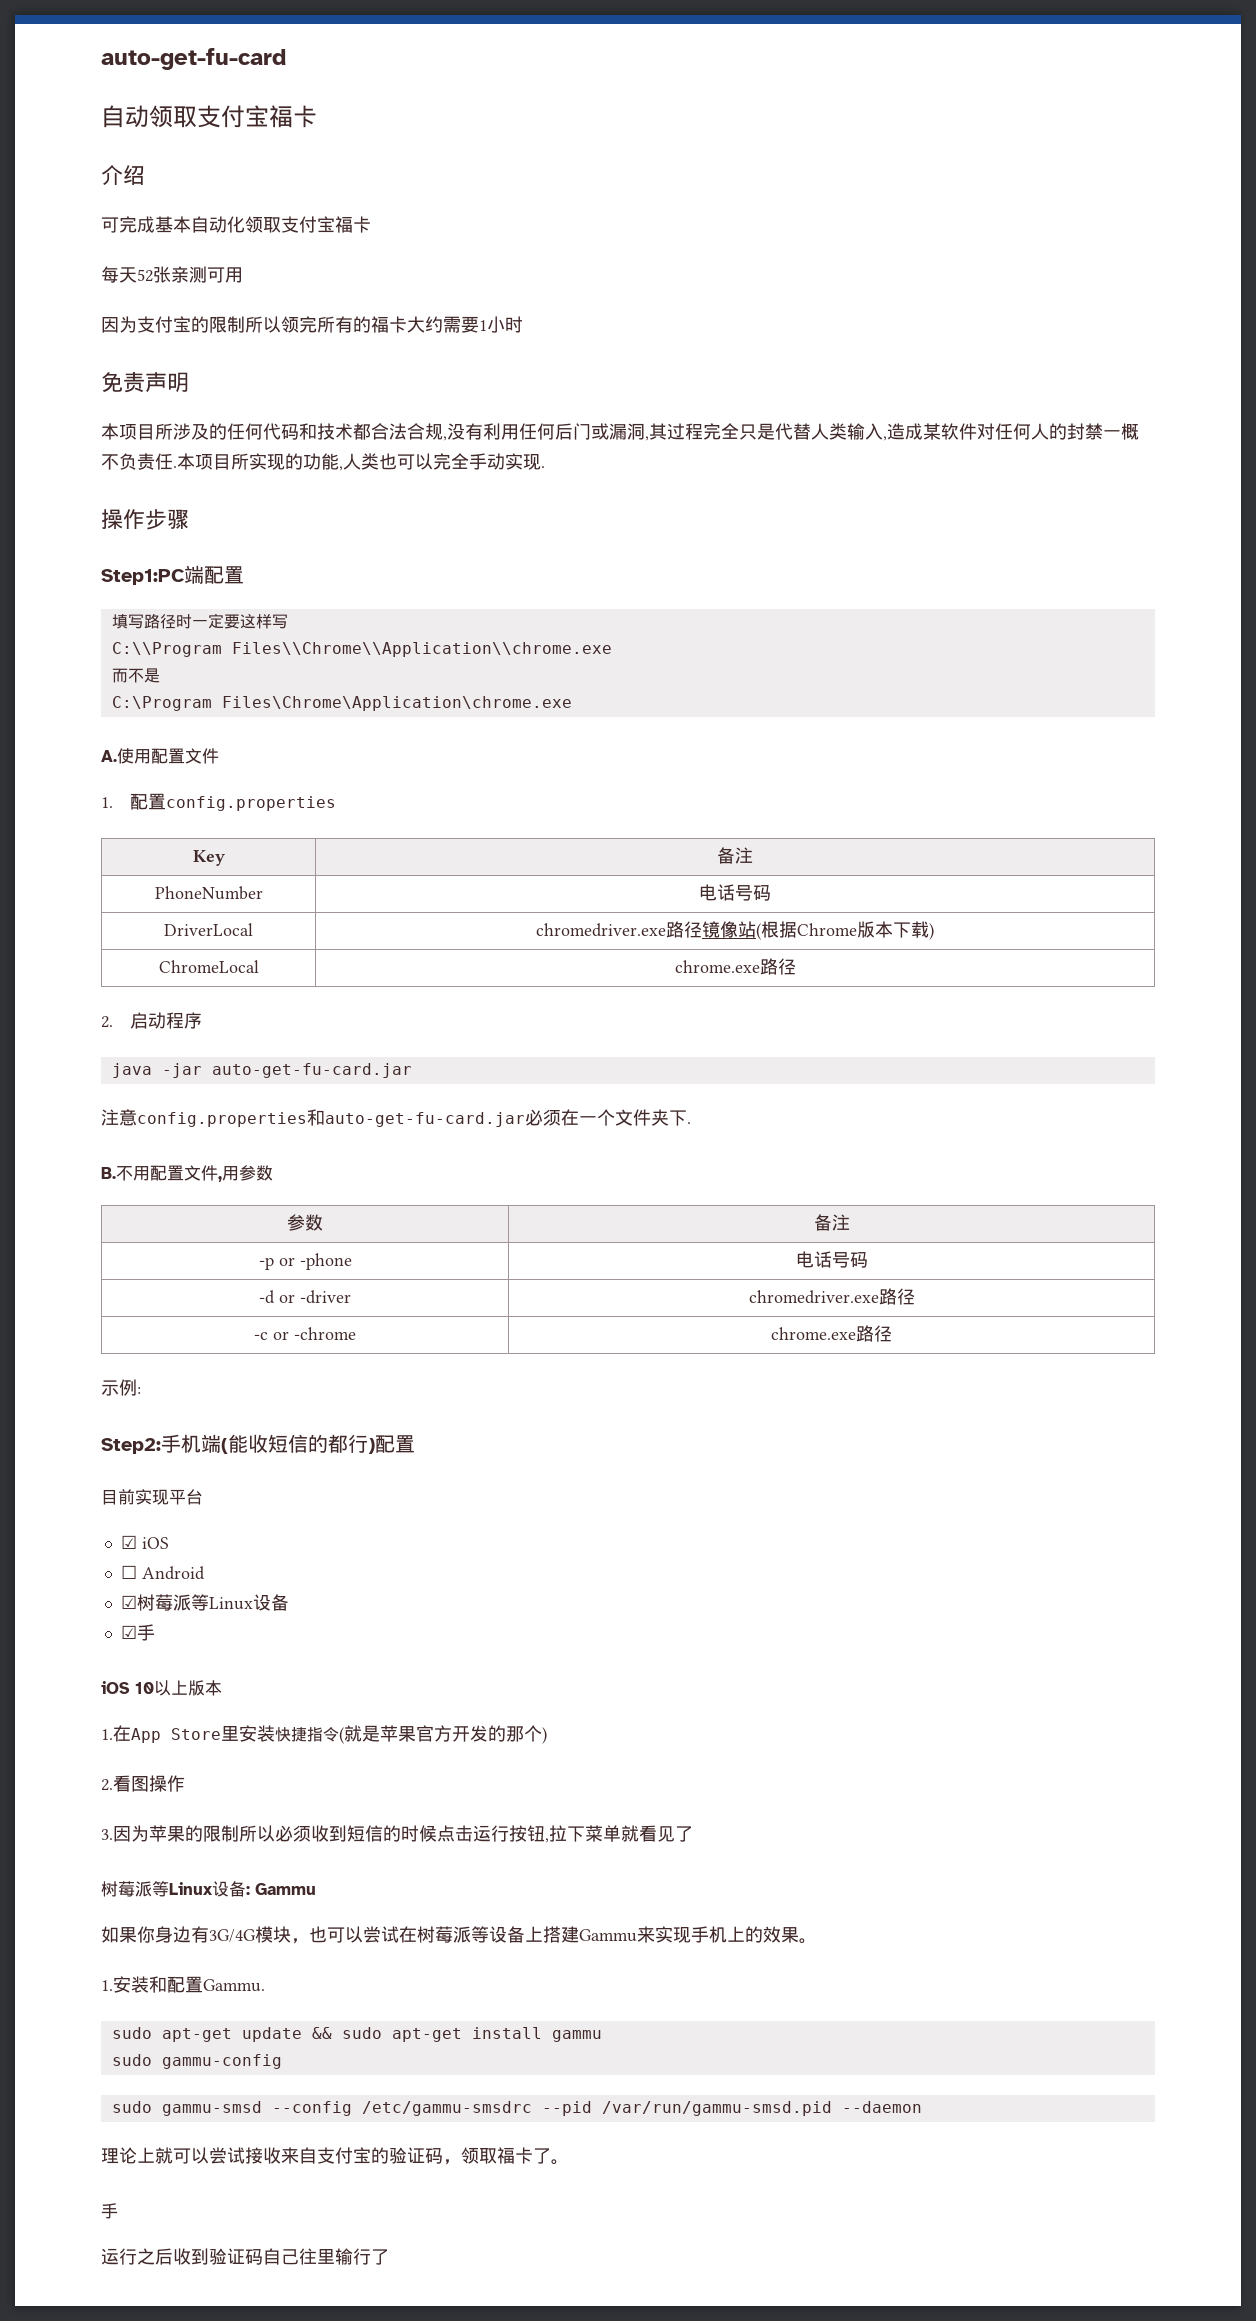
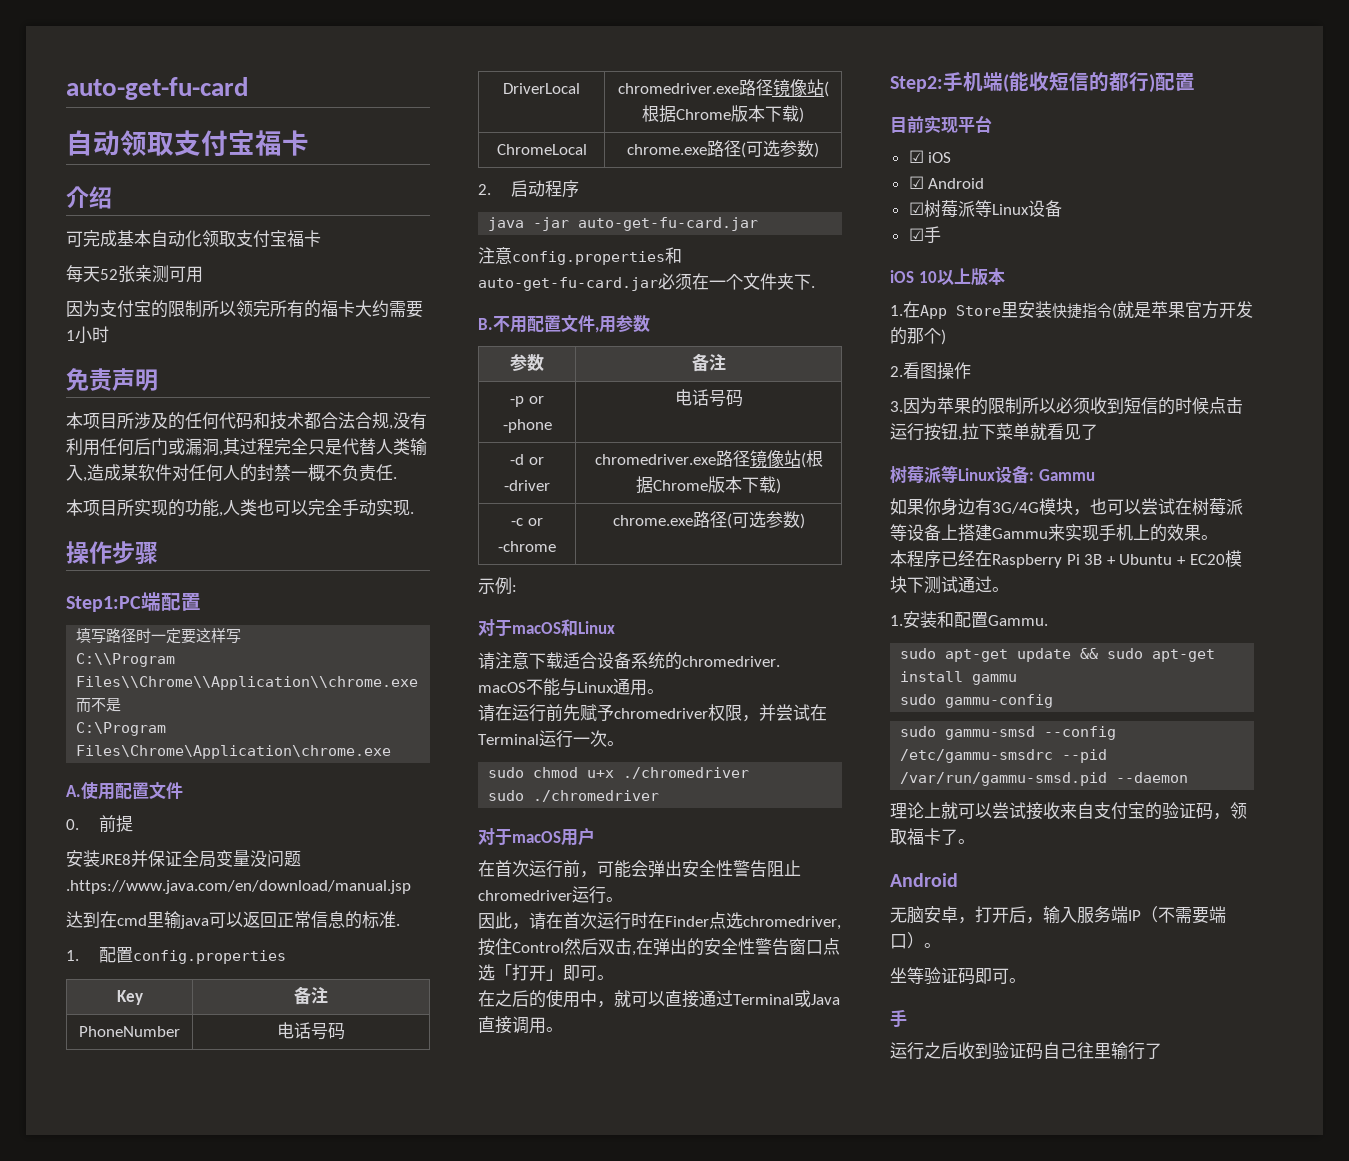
- 本项目所涉及的任何代码和技术都合法合规,没有利用任何后门或漏洞,其过程完全只是代替人类输入,造成某软件对任何人的封禁一概不负责任.本项目所实现的功能,人类也可以完全手动实现.
+ 本项目所涉及的任何代码和技术都合法合规,没有利用任何后门或漏洞,其过程完全只是代替人类输入,造成某软件对任何人的封禁一概不负责任.
+ 本项目所实现的功能,人类也可以完全手动实现.
+ 0.前提
+ 安装JRE8并保证全局变量没问题.https://www.java.com/en/download/manual.jsp
+ 达到在cmd里输java可以返回正常信息的标准.
- ChromeLocal | chrome.exe路径
+ ChromeLocal | chrome.exe路径(可选参数)
- -d or -driver | chromedriver.exe路径
+ -d or -driver | chromedriver.exe路径镜像站(根据Chrome版本下载)
- -c or -chrome | chrome.exe路径
+ -c or -chrome | chrome.exe路径(可选参数)
  示例:
+ 对于macOS和Linux
+ 请注意下载适合设备系统的chromedriver.
+ macOS不能与Linux通用。
+ 请在运行前先赋予chromedriver权限，并尝试在Terminal运行一次。
+ sudo chmod u+x ./chromedriver
+ sudo ./chromedriver
+ 对于macOS用户
+ 在首次运行前，可能会弹出安全性警告阻止chromedriver运行。
+ 因此，请在首次运行时在Finder点选chromedriver,按住Control然后双击,在弹出的安全性警告窗口点选「打开」即可。
+ 在之后的使用中，就可以直接通过Terminal或Java直接调用。
- ☐ Android
+ ☑ Android
+ 本程序已经在Raspberry Pi 3B + Ubuntu + EC20模块下测试通过。
  理论上就可以尝试接收来自支付宝的验证码，领取福卡了。
+ Android
+ 无脑安卓，打开后，输入服务端IP（不需要端口）。
+ 坐等验证码即可。

